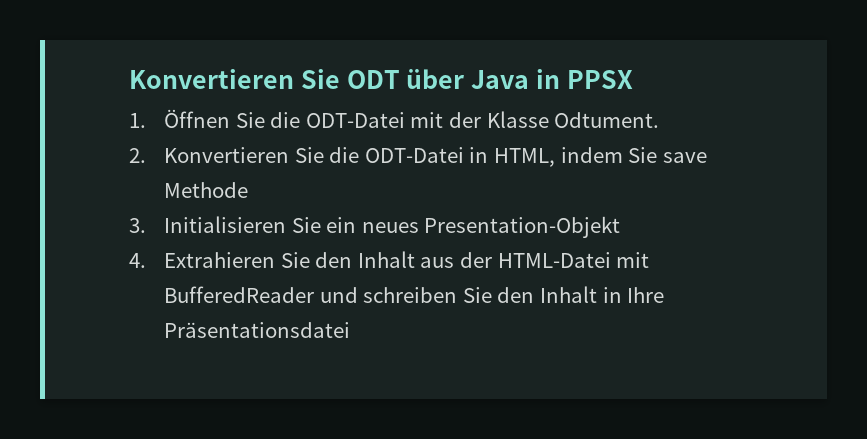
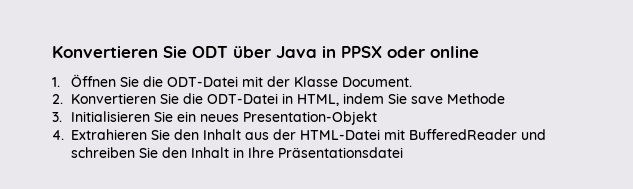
- Konvertieren Sie ODT über Java in PPSX
+ Konvertieren Sie ODT über Java in PPSX oder online
- 1. Öffnen Sie die ODT-Datei mit der Klasse Odtument.
+ 1. Öffnen Sie die ODT-Datei mit der Klasse Document.

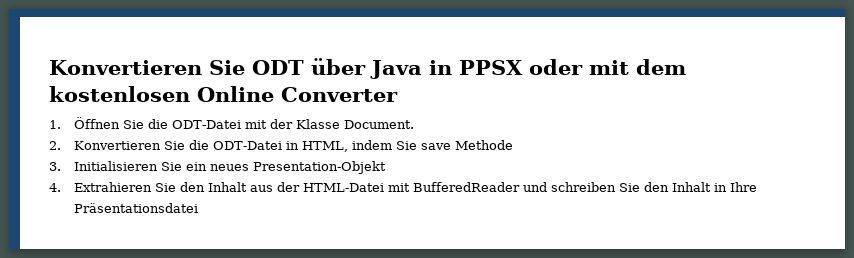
- Konvertieren Sie ODT über Java in PPSX oder online
+ Konvertieren Sie ODT über Java in PPSX oder mit dem kostenlosen Online Converter

